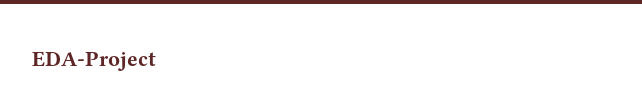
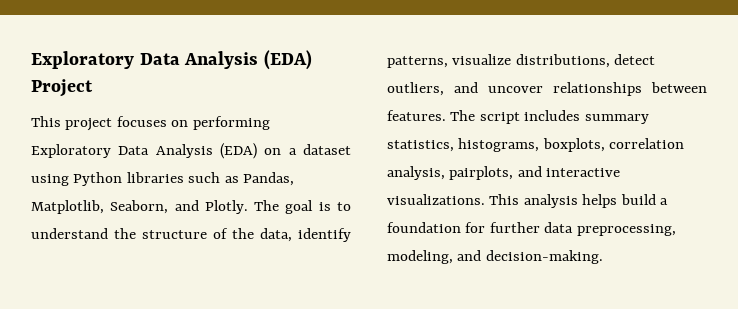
- EDA-Project
+ Exploratory Data Analysis (EDA) Project
+ This project focuses on performing Exploratory Data Analysis (EDA) on a dataset using Python libraries such as Pandas, Matplotlib, Seaborn, and Plotly. The goal is to understand the structure of the data, identify patterns, visualize distributions, detect outliers, and uncover relationships between features. The script includes summary statistics, histograms, boxplots, correlation analysis, pairplots, and interactive visualizations. This analysis helps build a foundation for further data preprocessing, modeling, and decision-making.

